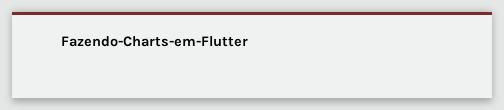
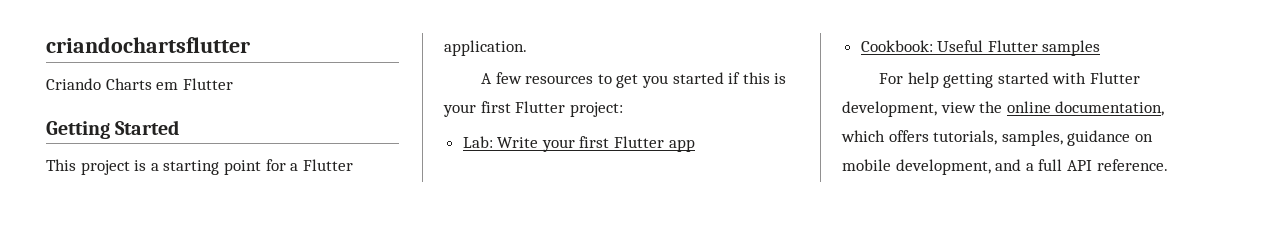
- Fazendo-Charts-em-Flutter
+ criandochartsflutter
+ Criando Charts em Flutter
+ Getting Started
+ This project is a starting point for a Flutter application.
+ A few resources to get you started if this is your first Flutter project:
+ Lab: Write your first Flutter app
+ Cookbook: Useful Flutter samples
+ For help getting started with Flutter development, view the online documentation, which offers tutorials, samples, guidance on mobile development, and a full API reference.

